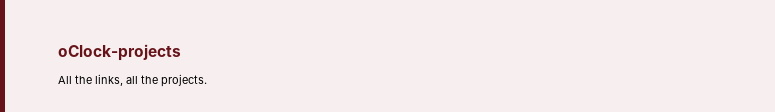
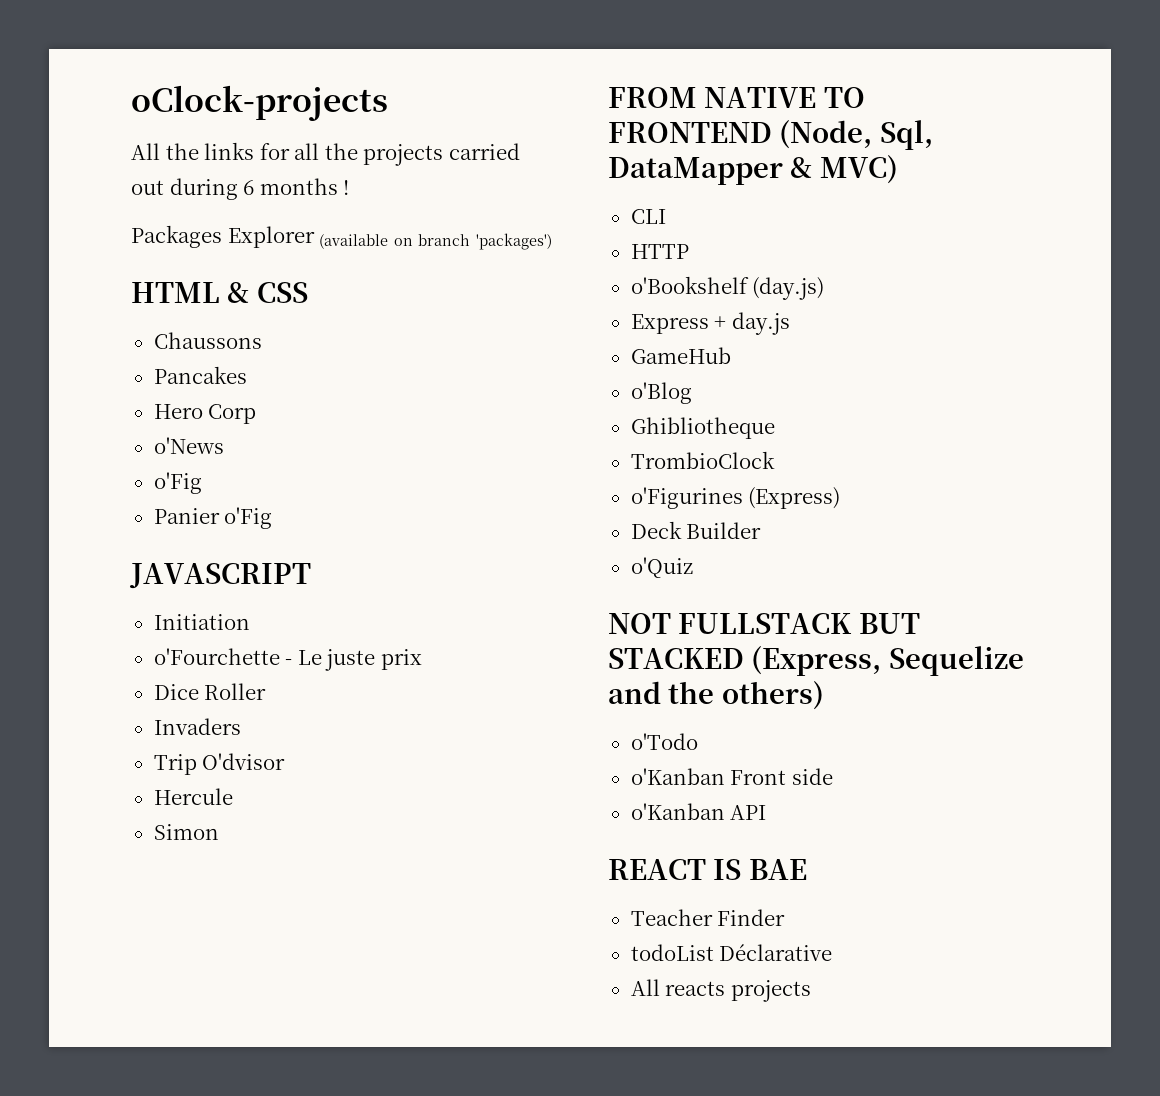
- All the links, all the projects.
+ All the links for all the projects carried out during 6 months !
+ Packages Explorer (available on branch 'packages')
+ HTML & CSS
+ Chaussons
+ Pancakes
+ Hero Corp
+ o'News
+ o'Fig
+ Panier o'Fig
+ JAVASCRIPT
+ Initiation
+ o'Fourchette - Le juste prix
+ Dice Roller
+ Invaders
+ Trip O'dvisor
+ Hercule
+ Simon
+ FROM NATIVE TO FRONTEND (Node, Sql, DataMapper & MVC)
+ CLI
+ HTTP
+ o'Bookshelf (day.js)
+ Express + day.js
+ GameHub
+ o'Blog
+ Ghibliotheque
+ TrombioClock
+ o'Figurines (Express)
+ Deck Builder
+ o'Quiz
+ NOT FULLSTACK BUT STACKED (Express, Sequelize and the others)
+ o'Todo
+ o'Kanban Front side
+ o'Kanban API
+ REACT IS BAE
+ Teacher Finder
+ todoList Déclarative
+ All reacts projects

